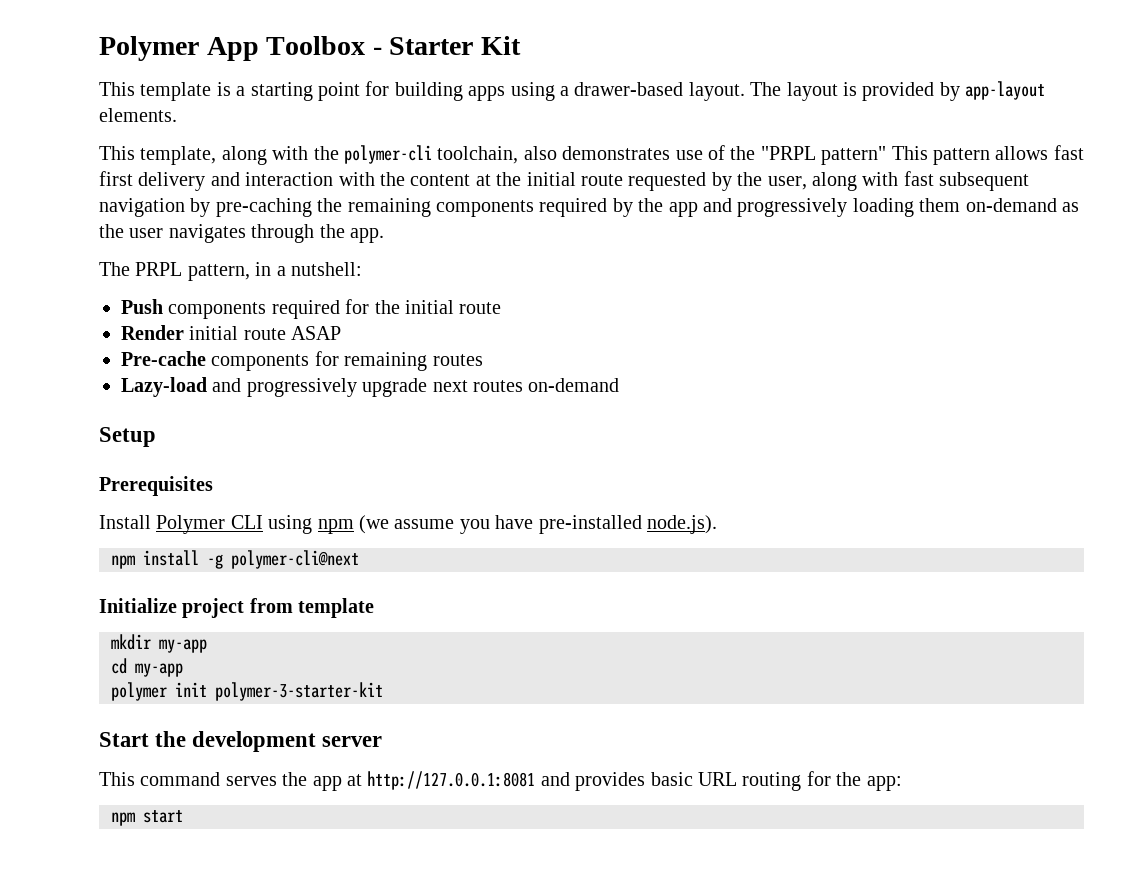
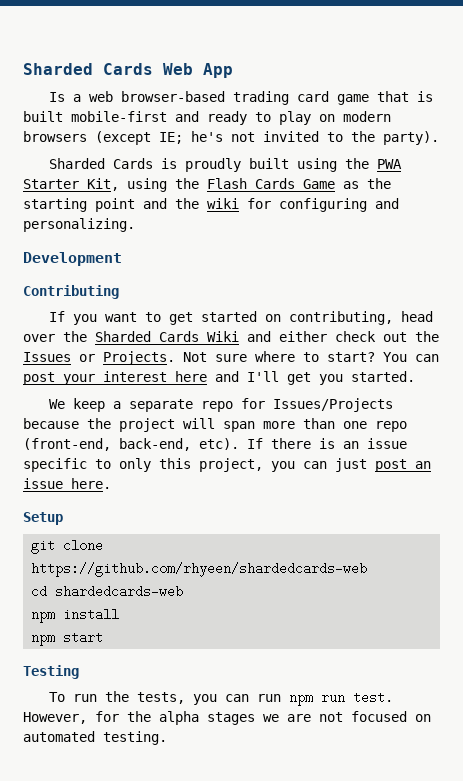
- Polymer App Toolbox - Starter Kit
- This template is a starting point for building apps using a drawer-based layout. The layout is provided by app-layout elements.
- This template, along with the polymer-cli toolchain, also demonstrates use of the "PRPL pattern" This pattern allows fast first delivery and interaction with the content at the initial route requested by the user, along with fast subsequent navigation by pre-caching the remaining components required by the app and progressively loading them on-demand as the user navigates through the app.
- The PRPL pattern, in a nutshell:
- Push components required for the initial route
- Render initial route ASAP
- Pre-cache components for remaining routes
- Lazy-load and progressively upgrade next routes on-demand
+ Sharded Cards Web App
+ Is a web browser-based trading card game that is built mobile-first and ready to play on modern browsers (except IE; he's not invited to the party).
+ Sharded Cards is proudly built using the PWA Starter Kit, using the Flash Cards Game as the starting point and the wiki for configuring and personalizing.
+ Development
+ Contributing
+ If you want to get started on contributing, head over the Sharded Cards Wiki and either check out the Issues or Projects. Not sure where to start? You can post your interest here and I'll get you started.
+ We keep a separate repo for Issues/Projects because the project will span more than one repo (front-end, back-end, etc). If there is an issue specific to only this project, you can just post an issue here.
  Setup
- Prerequisites
- Install Polymer CLI using npm (we assume you have pre-installed node.js).
- npm install -g polymer-cli@next
- Initialize project from template
- mkdir my-app
- cd my-app
- polymer init polymer-3-starter-kit
- Start the development server
- This command serves the app at http://127.0.0.1:8081 and provides basic URL routing for the app:
+ git clone https://github.com/rhyeen/shardedcards-web
+ cd shardedcards-web
+ npm install
  npm start
+ Testing
+ To run the tests, you can run npm run test. However, for the alpha stages we are not focused on automated testing.

